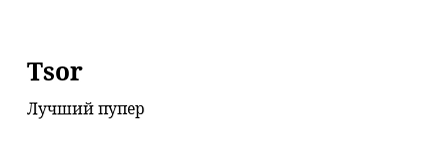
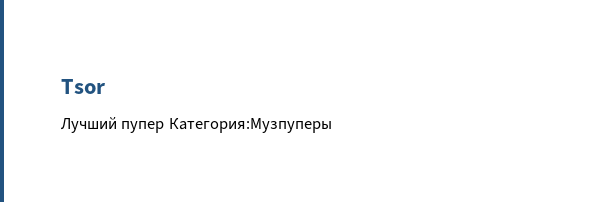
- Лучший пупер
+ Лучший пупер Категория:Музпуперы

